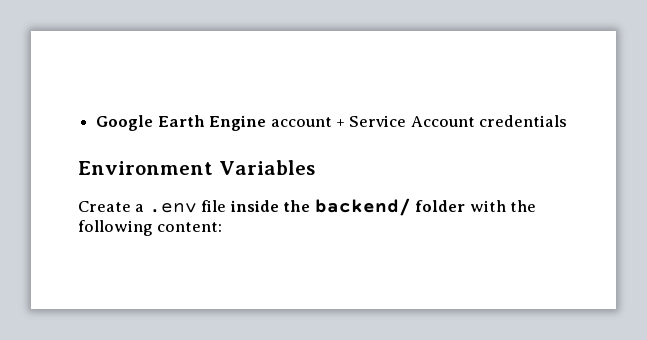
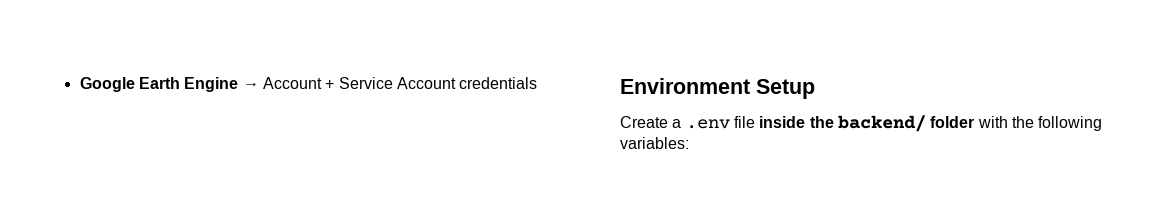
- Google Earth Engine account + Service Account credentials
+ Google Earth Engine → Account + Service Account credentials
- Environment Variables
+ Environment Setup
- Create a .env file inside the backend/ folder with the following content:
+ Create a .env file inside the backend/ folder with the following variables:

